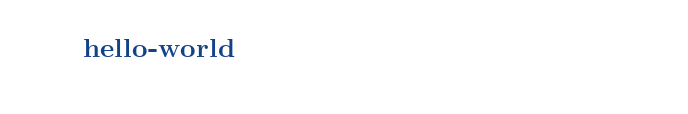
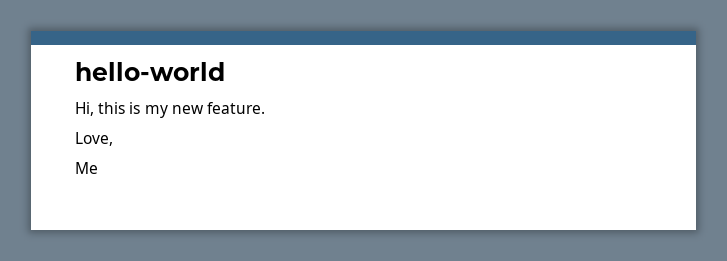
+ Hi, this is my new feature.
+ Love,
+ Me

